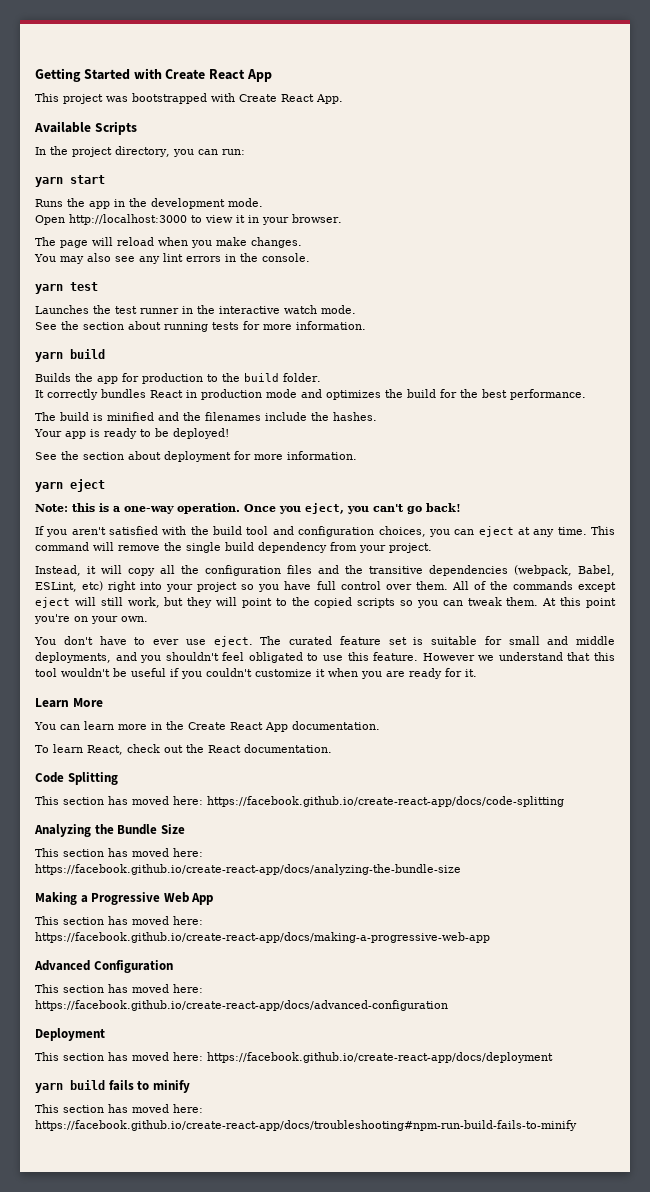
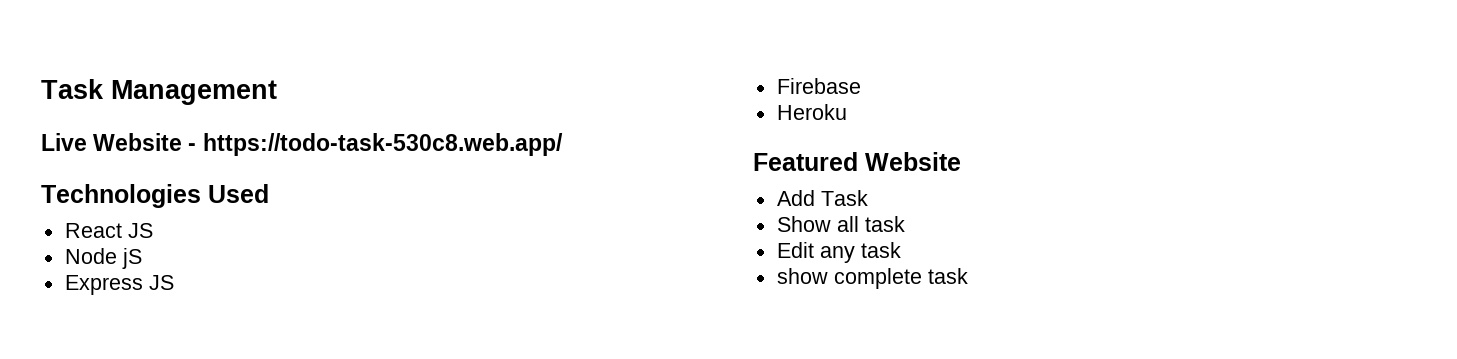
- Getting Started with Create React App
- This project was bootstrapped with Create React App.
- Available Scripts
- In the project directory, you can run:
- yarn start
- Runs the app in the development mode.
- Open http://localhost:3000 to view it in your browser.
- The page will reload when you make changes.
- You may also see any lint errors in the console.
- yarn test
- Launches the test runner in the interactive watch mode.
- See the section about running tests for more information.
- yarn build
- Builds the app for production to the build folder.
- It correctly bundles React in production mode and optimizes the build for the best performance.
- The build is minified and the filenames include the hashes.
- Your app is ready to be deployed!
- See the section about deployment for more information.
- yarn eject
- Note: this is a one-way operation. Once you eject, you can't go back!
- If you aren't satisfied with the build tool and configuration choices, you can eject at any time. This command will remove the single build dependency from your project.
- Instead, it will copy all the configuration files and the transitive dependencies (webpack, Babel, ESLint, etc) right into your project so you have full control over them. All of the commands except eject will still work, but they will point to the copied scripts so you can tweak them. At this point you're on your own.
- You don't have to ever use eject. The curated feature set is suitable for small and middle deployments, and you shouldn't feel obligated to use this feature. However we understand that this tool wouldn't be useful if you couldn't customize it when you are ready for it.
- Learn More
- You can learn more in the Create React App documentation.
- To learn React, check out the React documentation.
- Code Splitting
- This section has moved here: https://facebook.github.io/create-react-app/docs/code-splitting
- Analyzing the Bundle Size
- This section has moved here: https://facebook.github.io/create-react-app/docs/analyzing-the-bundle-size
- Making a Progressive Web App
- This section has moved here: https://facebook.github.io/create-react-app/docs/making-a-progressive-web-app
- Advanced Configuration
- This section has moved here: https://facebook.github.io/create-react-app/docs/advanced-configuration
- Deployment
- This section has moved here: https://facebook.github.io/create-react-app/docs/deployment
- yarn build fails to minify
- This section has moved here: https://facebook.github.io/create-react-app/docs/troubleshooting#npm-run-build-fails-to-minify
+ Task Management
+ Live Website - https://todo-task-530c8.web.app/
+ Technologies Used
+ React JS
+ Node jS
+ Express JS
+ Firebase
+ Heroku
+ Featured Website
+ Add Task
+ Show all task
+ Edit any task
+ show complete task

